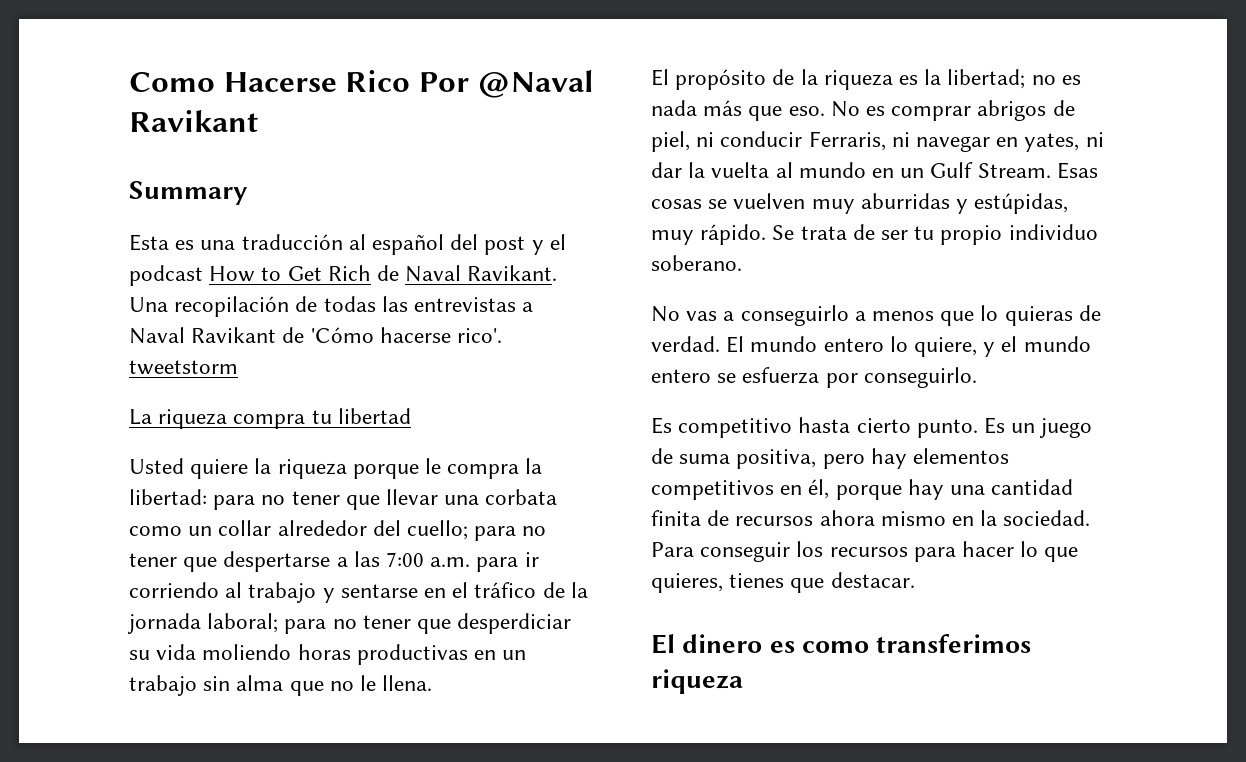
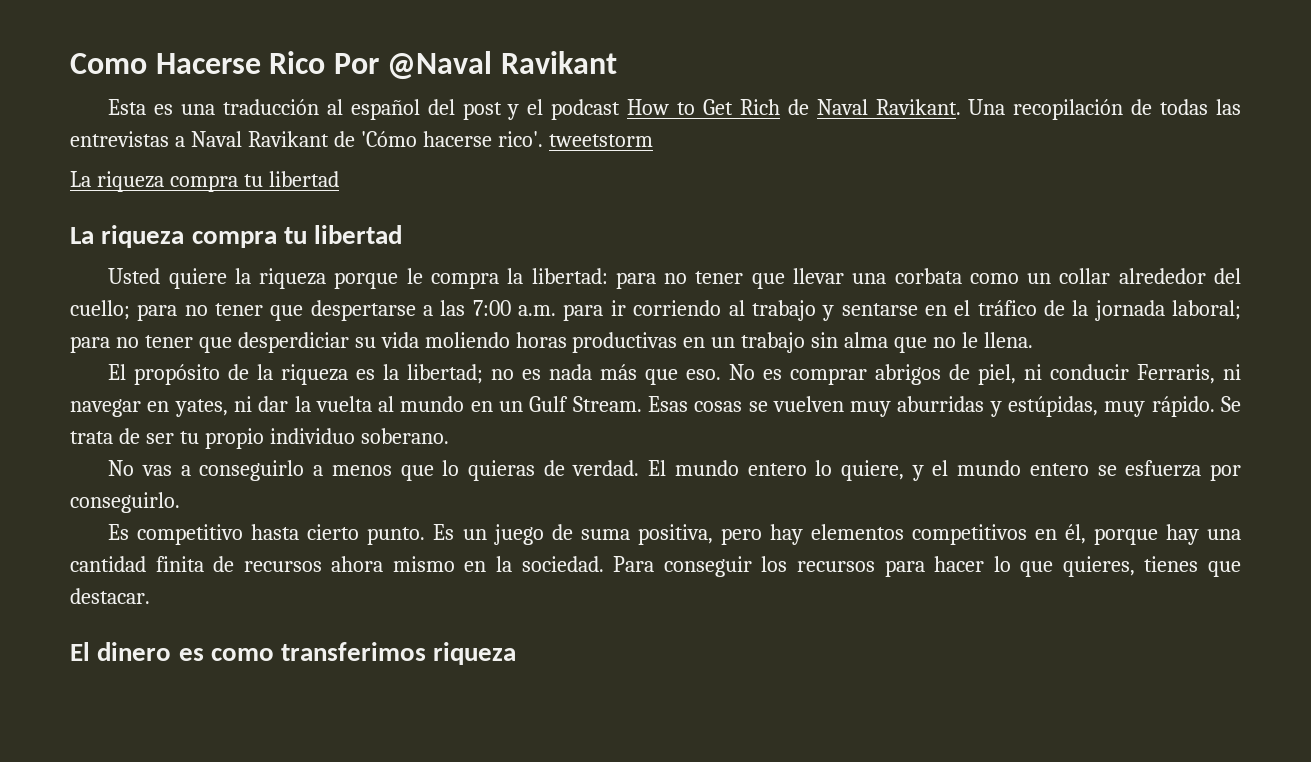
- Summary
  Una recopilación de todas las entrevistas a Naval Ravikant de 'Cómo hacerse rico'. tweetstorm
+ La riqueza compra tu libertad

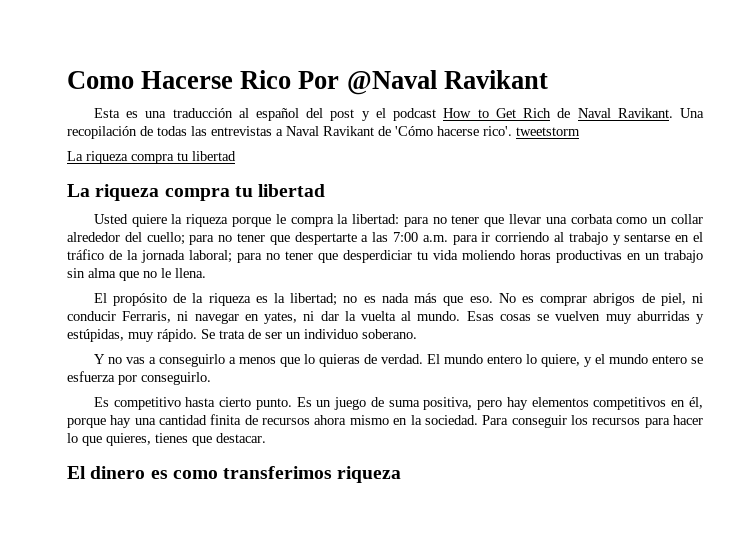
- para no tener que despertarse a las 7:00 a.m. para ir corriendo al trabajo y sentarse en el tráfico de la jornada laboral;
+ para no tener que despertarte a las 7:00 a.m. para ir corriendo al trabajo y sentarse en el tráfico de la jornada laboral;
- para no tener que desperdiciar su vida moliendo horas productivas en un trabajo sin alma que no le llena.
+ para no tener que desperdiciar tu vida moliendo horas productivas en un trabajo sin alma que no le llena.
- No es comprar abrigos de piel, ni conducir Ferraris, ni navegar en yates, ni dar la vuelta al mundo en un Gulf Stream.
+ No es comprar abrigos de piel, ni conducir Ferraris, ni navegar en yates, ni dar la vuelta al mundo.
- Se trata de ser tu propio individuo soberano.
+ Se trata de ser un individuo soberano.
- No vas a conseguirlo a menos que lo quieras de verdad.
+ Y no vas a conseguirlo a menos que lo quieras de verdad.

